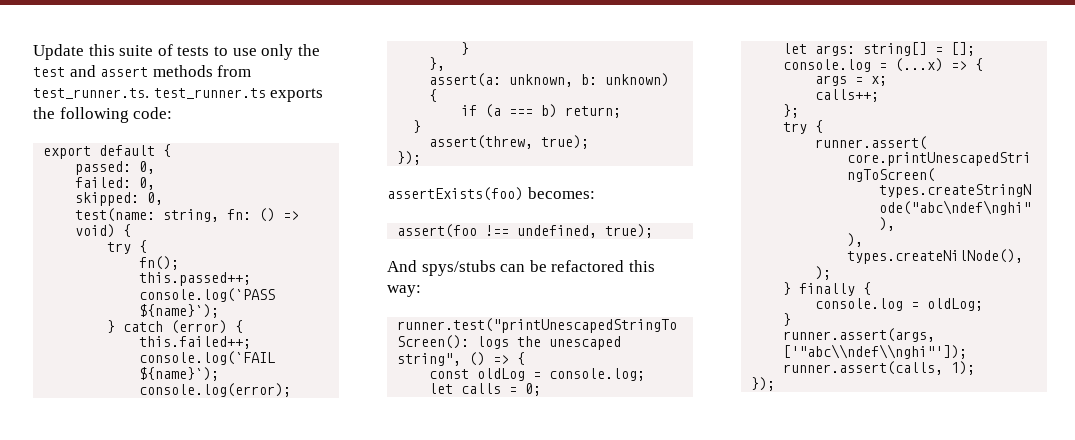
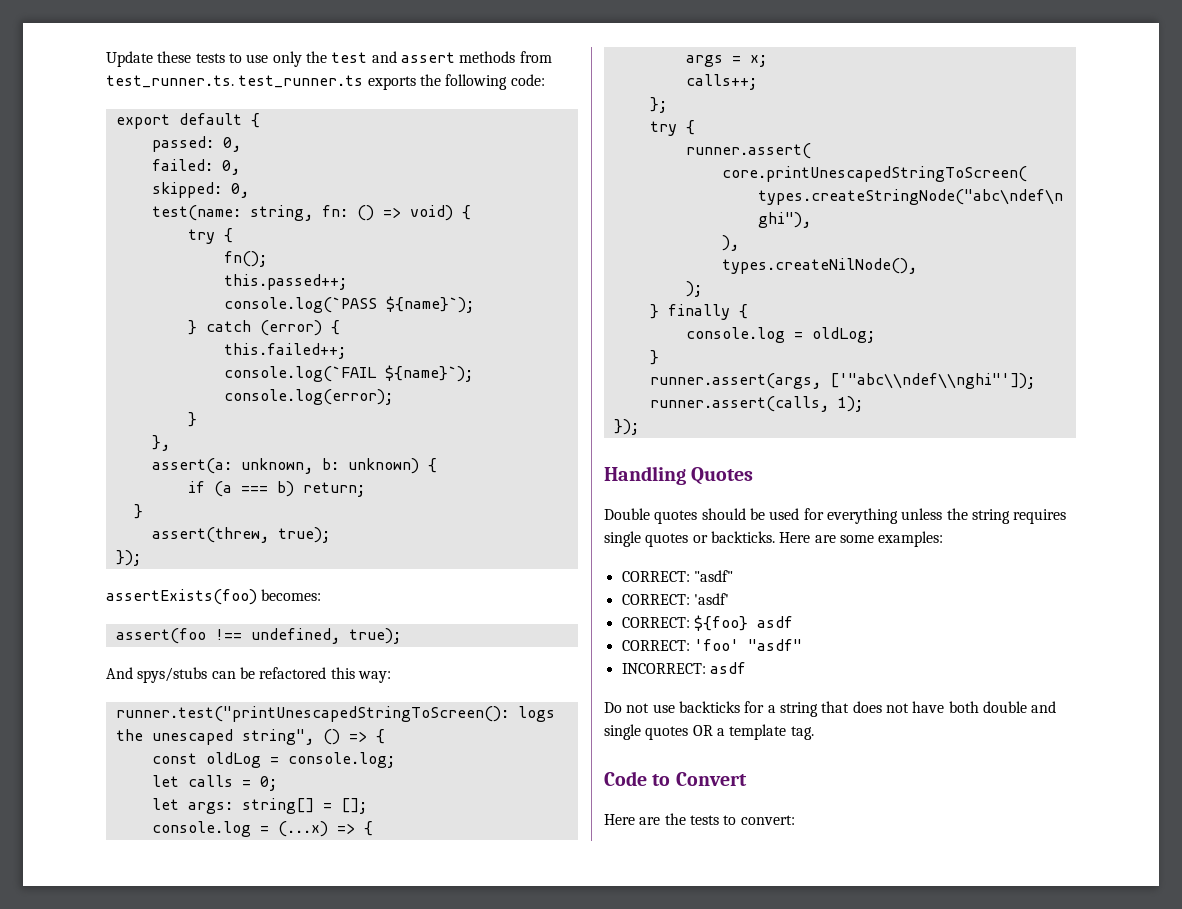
- Update this suite of tests to use only the test and assert methods from test_runner.ts. test_runner.ts exports the following code:
+ Update these tests to use only the test and assert methods from test_runner.ts. test_runner.ts exports the following code:
+ Handling Quotes
+ Double quotes should be used for everything unless the string requires single quotes or backticks. Here are some examples:
+ CORRECT: "asdf"
+ CORRECT: 'asdf'
+ CORRECT: ${foo} asdf
+ CORRECT: 'foo' "asdf"
+ INCORRECT: asdf
+ Do not use backticks for a string that does not have both double and single quotes OR a template tag.
+ Code to Convert
+ Here are the tests to convert:

